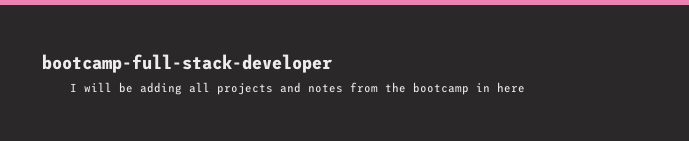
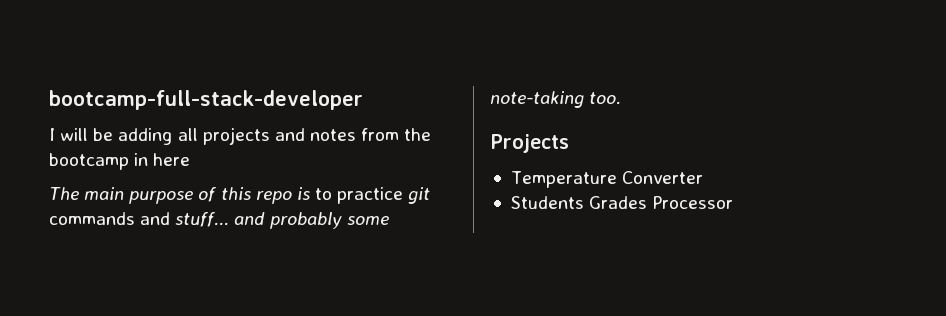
+ The main purpose of this repo is to practice git commands and stuff... and probably some note-taking too.
+ Projects
+ Temperature Converter
+ Students Grades Processor

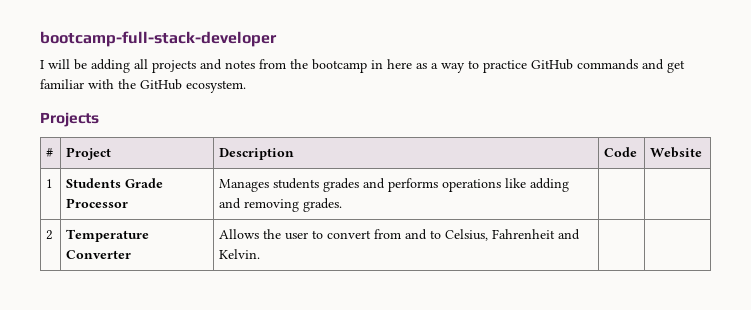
- I will be adding all projects and notes from the bootcamp in here
- The main purpose of this repo is to practice git commands and stuff... and probably some note-taking too.
+ I will be adding all projects and notes from the bootcamp in here as a way to practice GitHub commands and get familiar with the GitHub ecosystem.
  Projects
- Temperature Converter
- Students Grades Processor
+ # | Project | Description | Code | Website
+ 1 | Students Grade Processor | Manages students grades and performs operations like adding and removing grades. | |
+ 2 | Temperature Converter | Allows the user to convert from and to Celsius, Fahrenheit and Kelvin. | |

